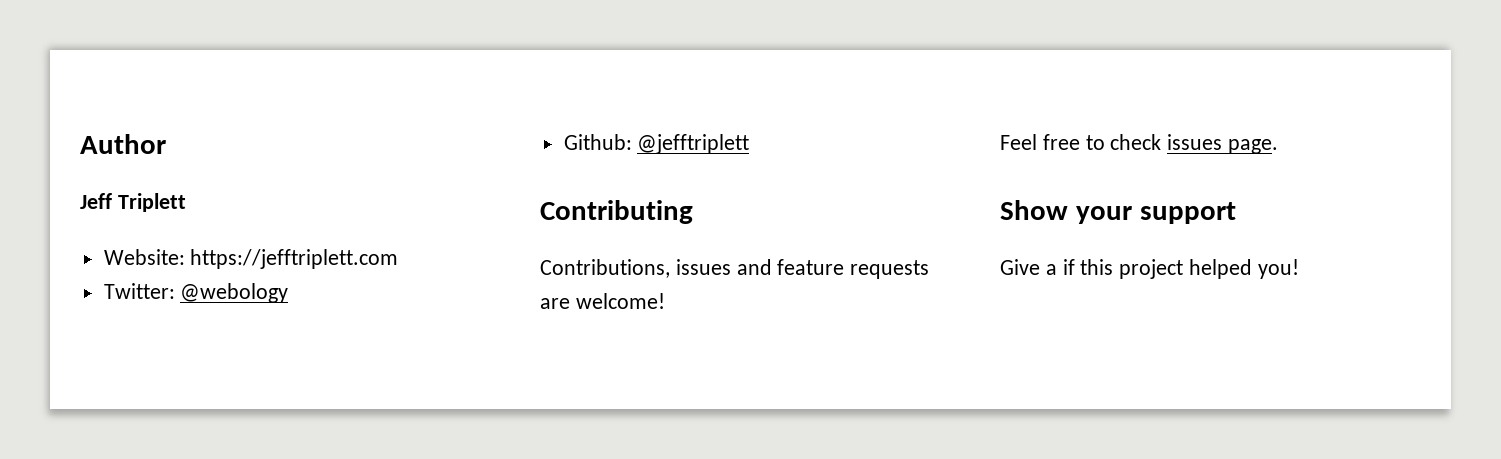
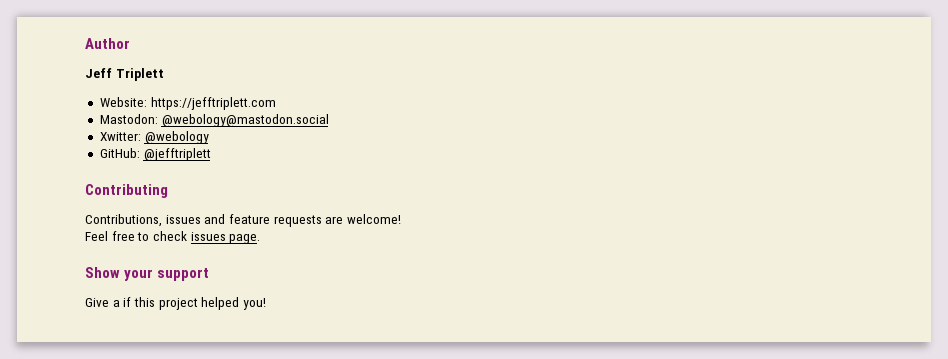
- Twitter: @webology
+ Mastodon: @webology@mastodon.social
+ Xwitter: @webology
- Github: @jefftriplett
+ GitHub: @jefftriplett

